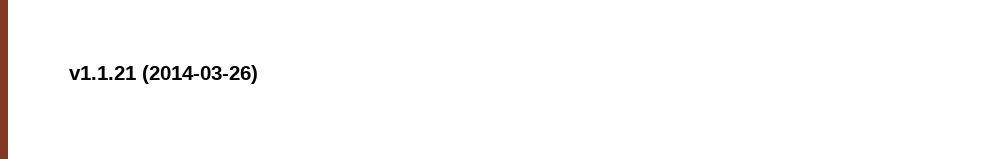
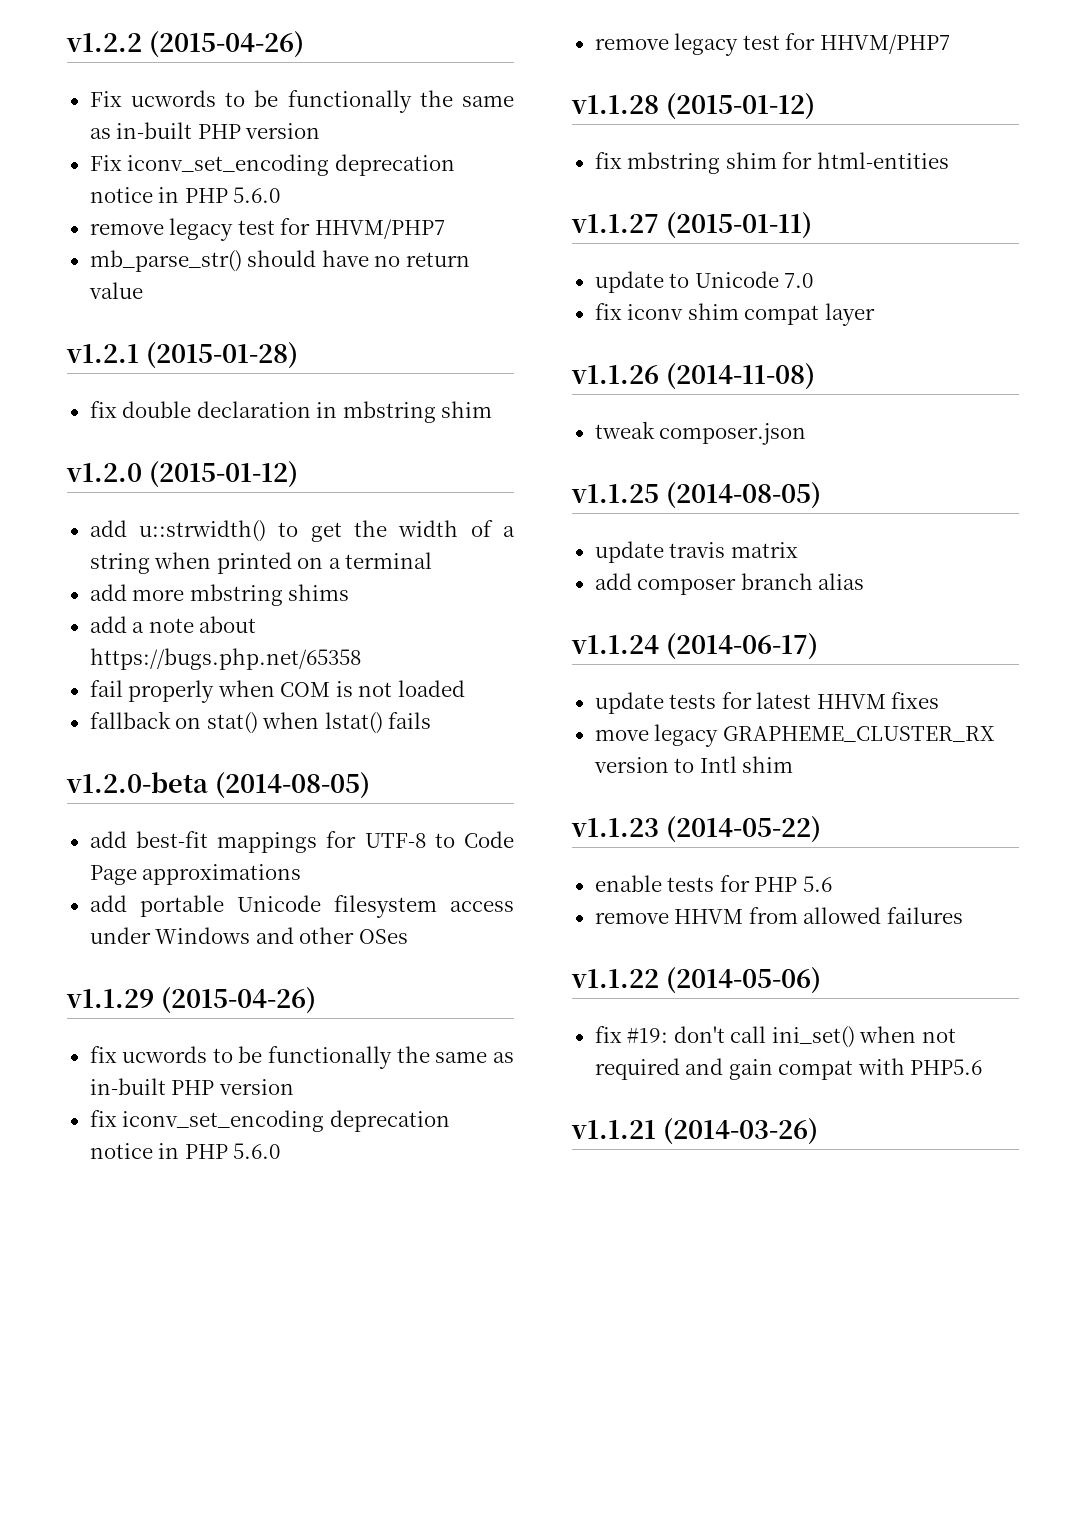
+ v1.2.2 (2015-04-26)
+ Fix ucwords to be functionally the same as in-built PHP version
+ Fix iconv_set_encoding deprecation notice in PHP 5.6.0
+ remove legacy test for HHVM/PHP7
+ mb_parse_str() should have no return value
+ v1.2.1 (2015-01-28)
+ fix double declaration in mbstring shim
+ v1.2.0 (2015-01-12)
+ add u::strwidth() to get the width of a string when printed on a terminal
+ add more mbstring shims
+ add a note about https://bugs.php.net/65358
+ fail properly when COM is not loaded
+ fallback on stat() when lstat() fails
+ v1.2.0-beta (2014-08-05)
+ add best-fit mappings for UTF-8 to Code Page approximations
+ add portable Unicode filesystem access under Windows and other OSes
+ v1.1.29 (2015-04-26)
+ fix ucwords to be functionally the same as in-built PHP version
+ fix iconv_set_encoding deprecation notice in PHP 5.6.0
+ remove legacy test for HHVM/PHP7
+ v1.1.28 (2015-01-12)
+ fix mbstring shim for html-entities
+ v1.1.27 (2015-01-11)
+ update to Unicode 7.0
+ fix iconv shim compat layer
+ v1.1.26 (2014-11-08)
+ tweak composer.json
+ v1.1.25 (2014-08-05)
+ update travis matrix
+ add composer branch alias
+ v1.1.24 (2014-06-17)
+ update tests for latest HHVM fixes
+ move legacy GRAPHEME_CLUSTER_RX version to Intl shim
+ v1.1.23 (2014-05-22)
+ enable tests for PHP 5.6
+ remove HHVM from allowed failures
+ v1.1.22 (2014-05-06)
+ fix #19: don't call ini_set() when not required and gain compat with PHP5.6

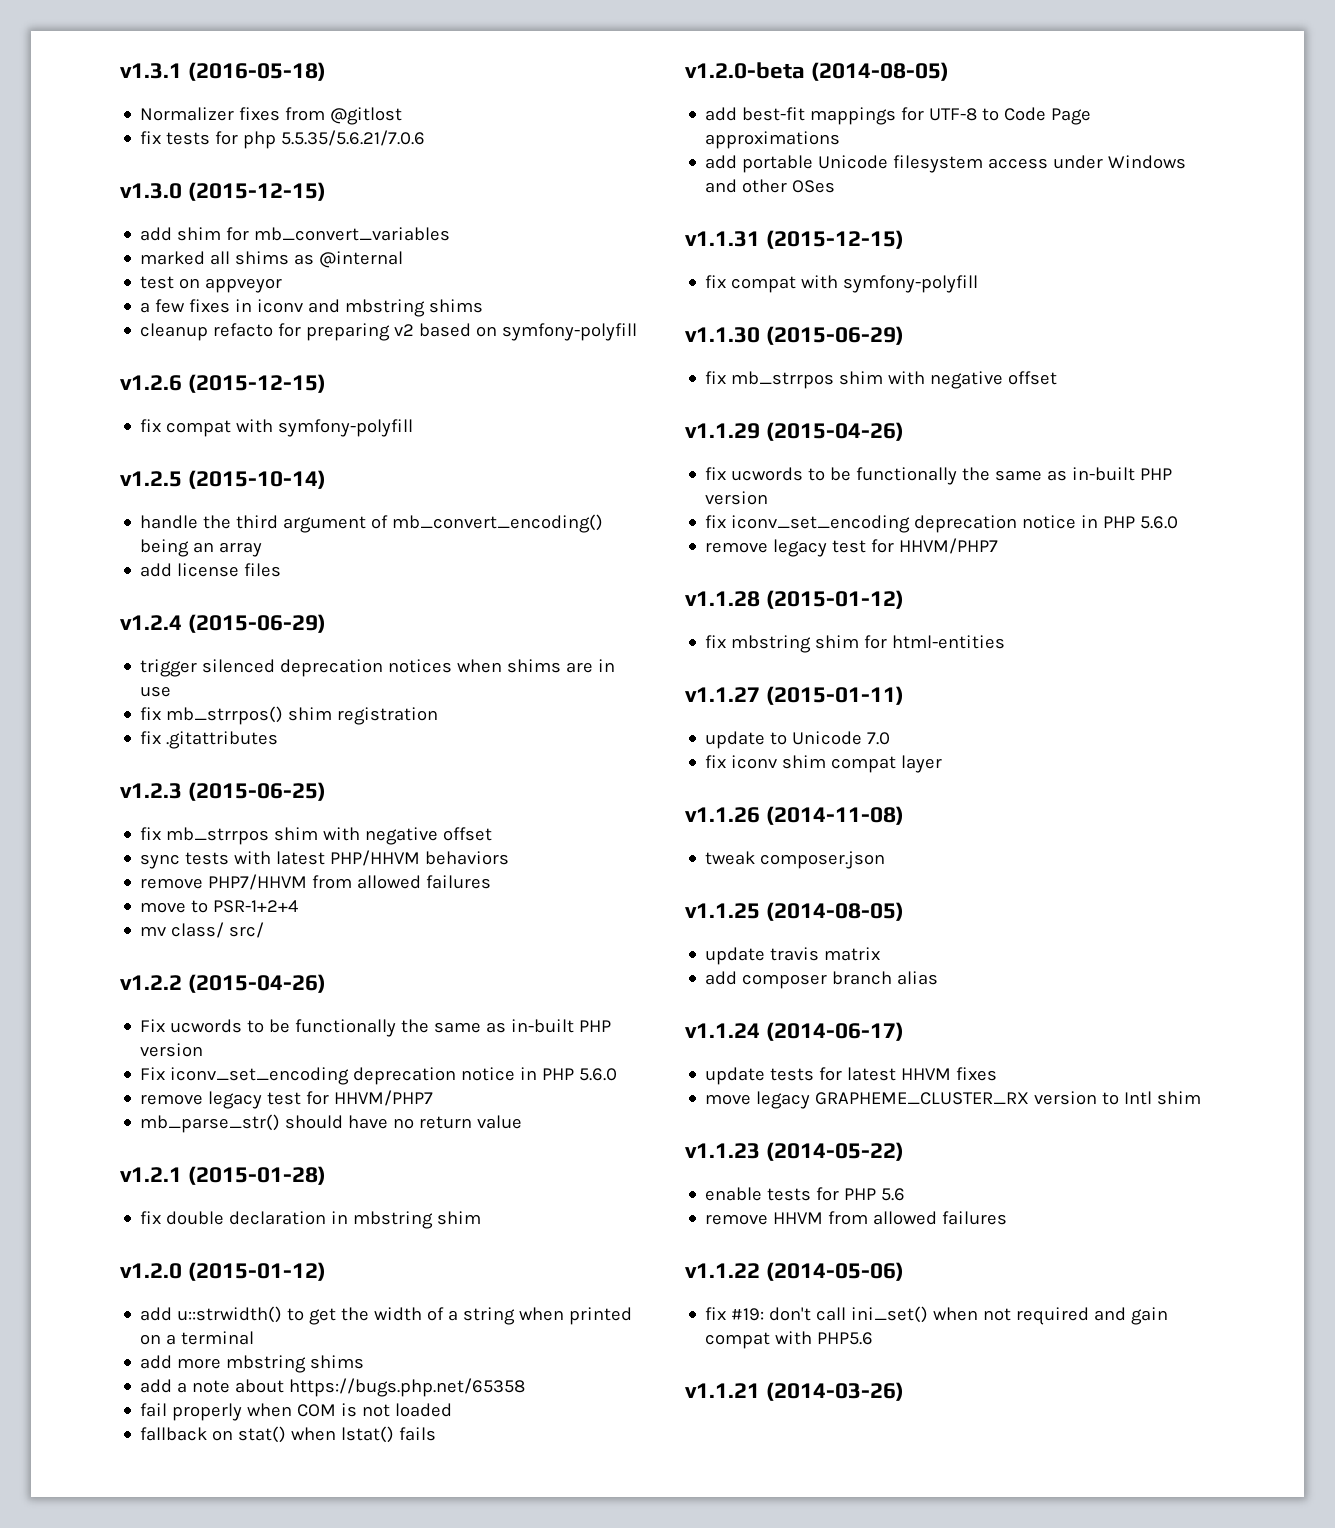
+ v1.3.1 (2016-05-18)
+ Normalizer fixes from @gitlost
+ fix tests for php 5.5.35/5.6.21/7.0.6
+ v1.3.0 (2015-12-15)
+ add shim for mb_convert_variables
+ marked all shims as @internal
+ test on appveyor
+ a few fixes in iconv and mbstring shims
+ cleanup refacto for preparing v2 based on symfony-polyfill
+ v1.2.6 (2015-12-15)
+ fix compat with symfony-polyfill
+ v1.2.5 (2015-10-14)
+ handle the third argument of mb_convert_encoding() being an array
+ add license files
+ v1.2.4 (2015-06-29)
+ trigger silenced deprecation notices when shims are in use
+ fix mb_strrpos() shim registration
+ fix .gitattributes
+ v1.2.3 (2015-06-25)
+ fix mb_strrpos shim with negative offset
+ sync tests with latest PHP/HHVM behaviors
+ remove PHP7/HHVM from allowed failures
+ move to PSR-1+2+4
+ mv class/ src/
+ v1.1.31 (2015-12-15)
+ fix compat with symfony-polyfill
+ v1.1.30 (2015-06-29)
+ fix mb_strrpos shim with negative offset

